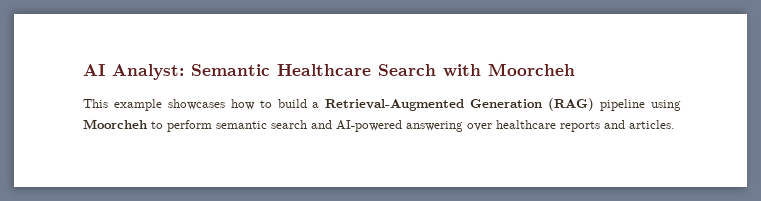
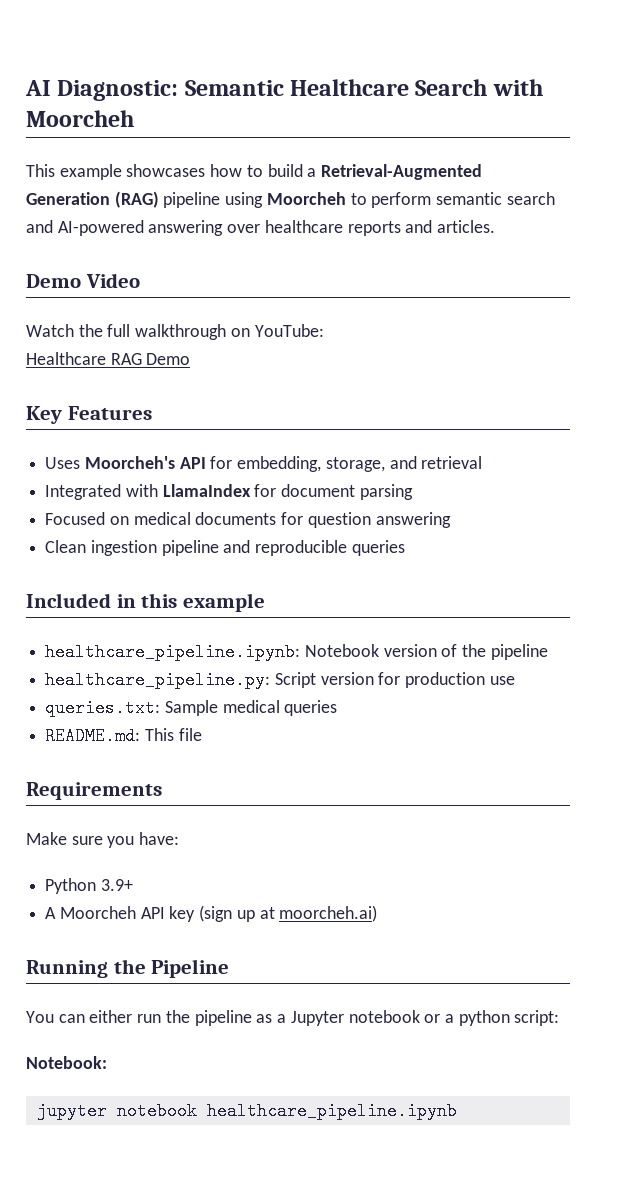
- AI Analyst: Semantic Healthcare Search with Moorcheh
+ AI Diagnostic: Semantic Healthcare Search with Moorcheh
+ Demo Video
+ Watch the full walkthrough on YouTube:
+ Healthcare RAG Demo
+ Key Features
+ Uses Moorcheh's API for embedding, storage, and retrieval
+ Integrated with LlamaIndex for document parsing
+ Focused on medical documents for question answering
+ Clean ingestion pipeline and reproducible queries
+ Included in this example
+ healthcare_pipeline.ipynb: Notebook version of the pipeline
+ healthcare_pipeline.py: Script version for production use
+ queries.txt: Sample medical queries
+ README.md: This file
+ Requirements
+ Make sure you have:
+ Python 3.9+
+ A Moorcheh API key (sign up at moorcheh.ai)
+ Running the Pipeline
+ You can either run the pipeline as a Jupyter notebook or a python script:
+ Notebook:
+ jupyter notebook healthcare_pipeline.ipynb

